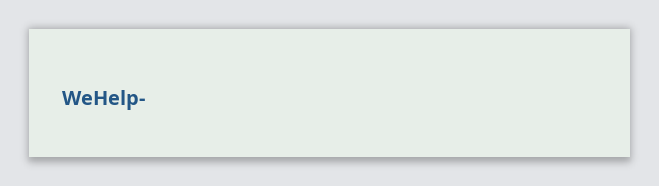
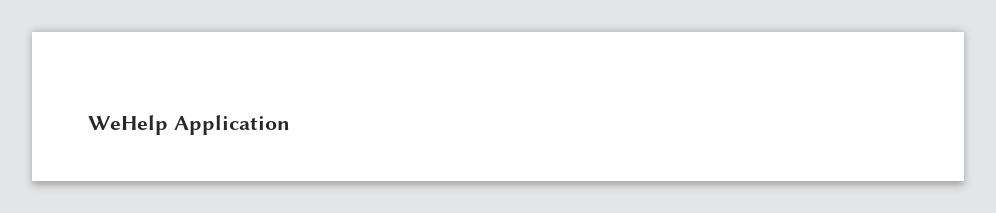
- WeHelp-
+ WeHelp Application

